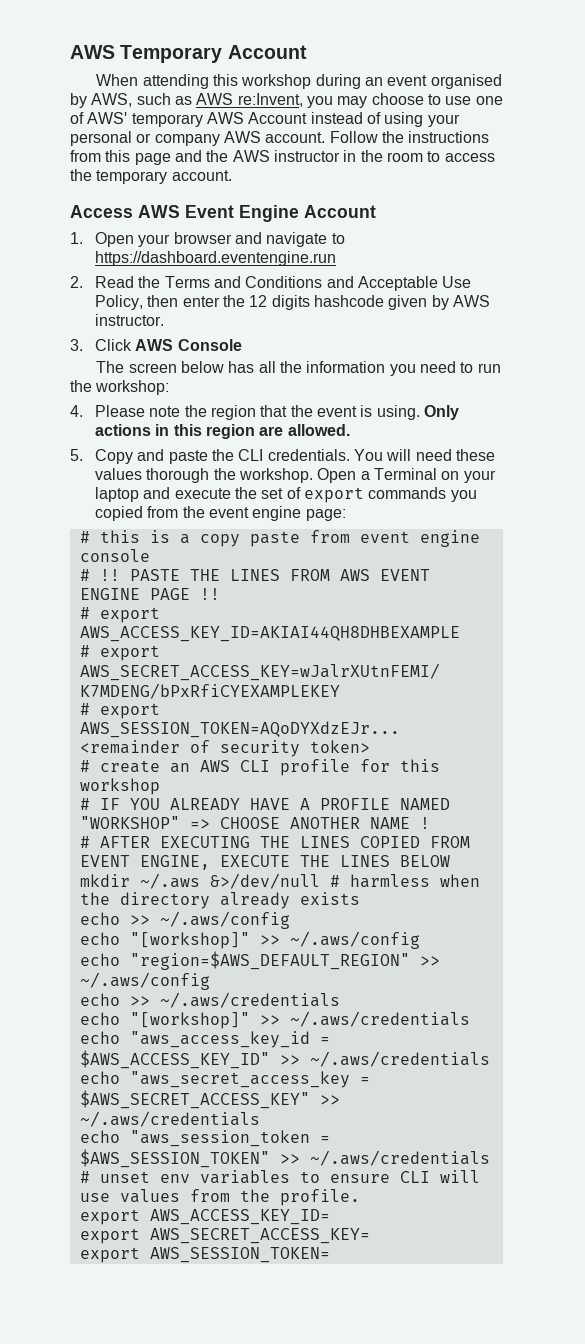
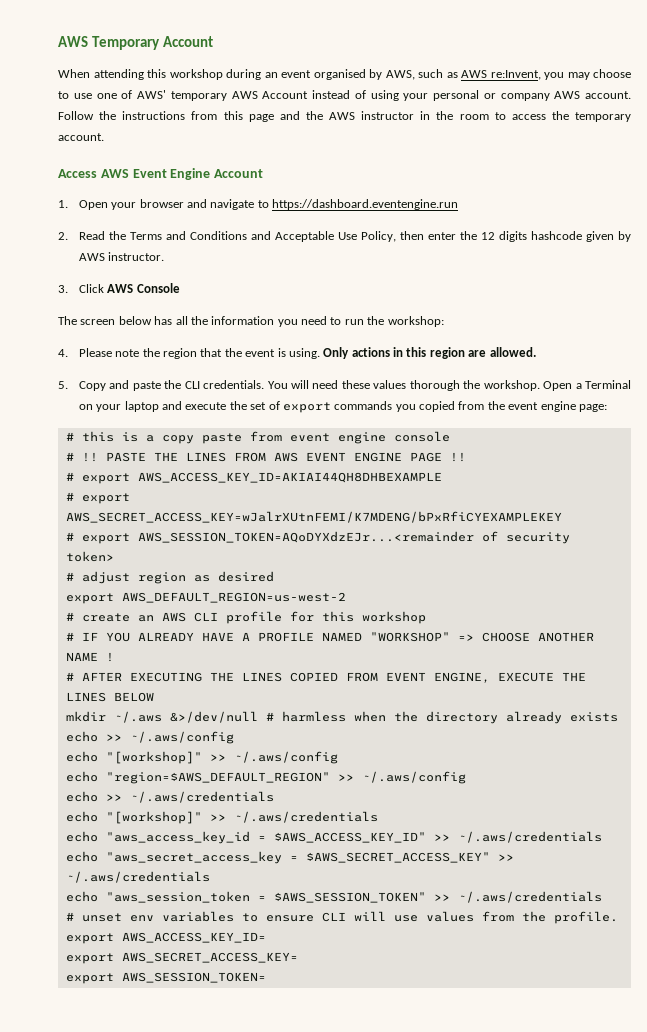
+ # adjust region as desired
+ export AWS_DEFAULT_REGION=us-west-2

